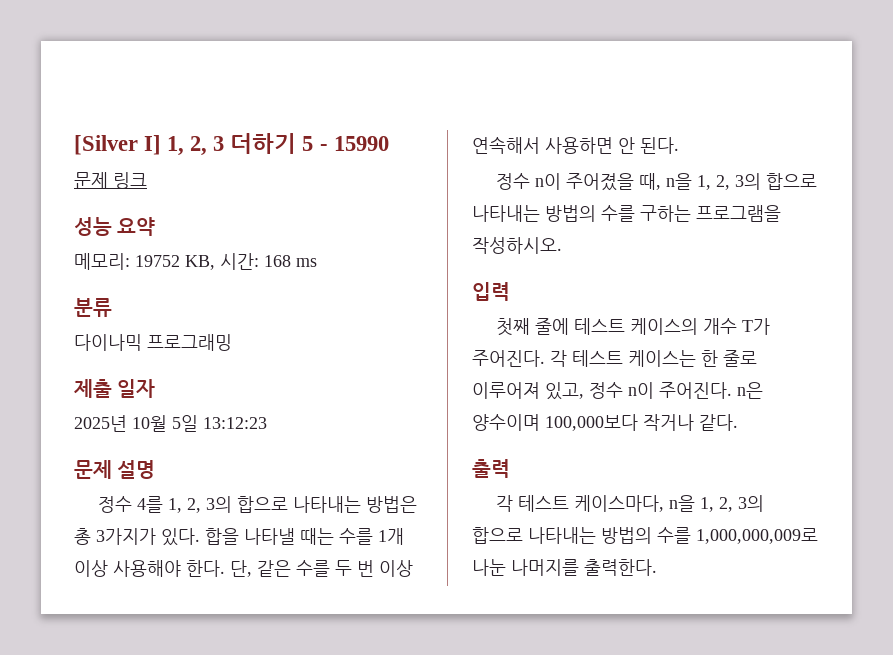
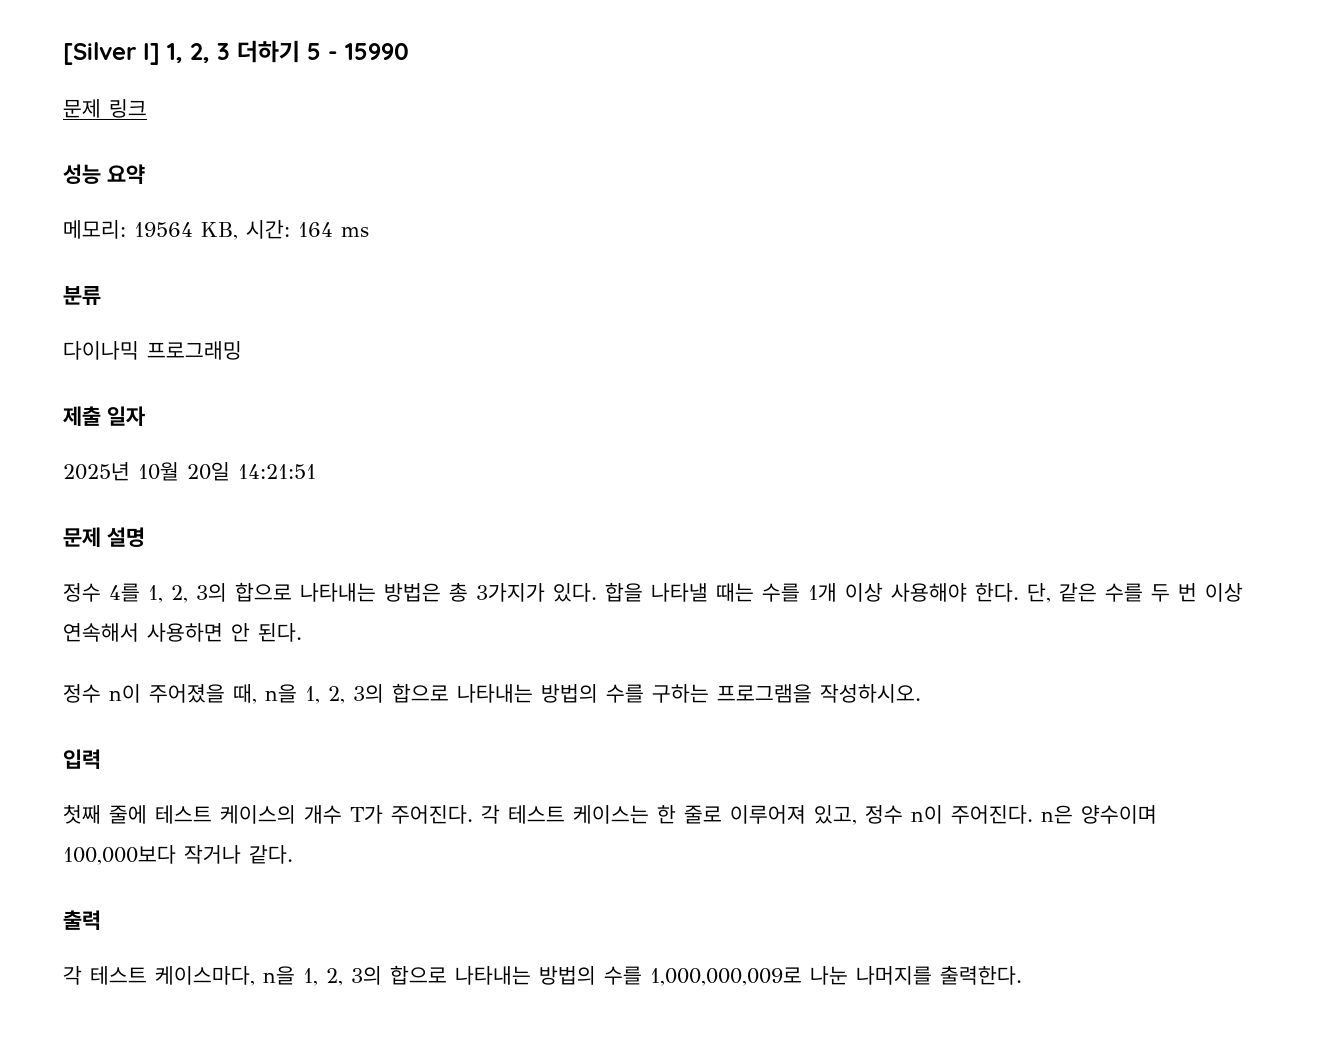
- 메모리: 19752 KB, 시간: 168 ms
+ 메모리: 19564 KB, 시간: 164 ms
- 2025년 10월 5일 13:12:23
+ 2025년 10월 20일 14:21:51

